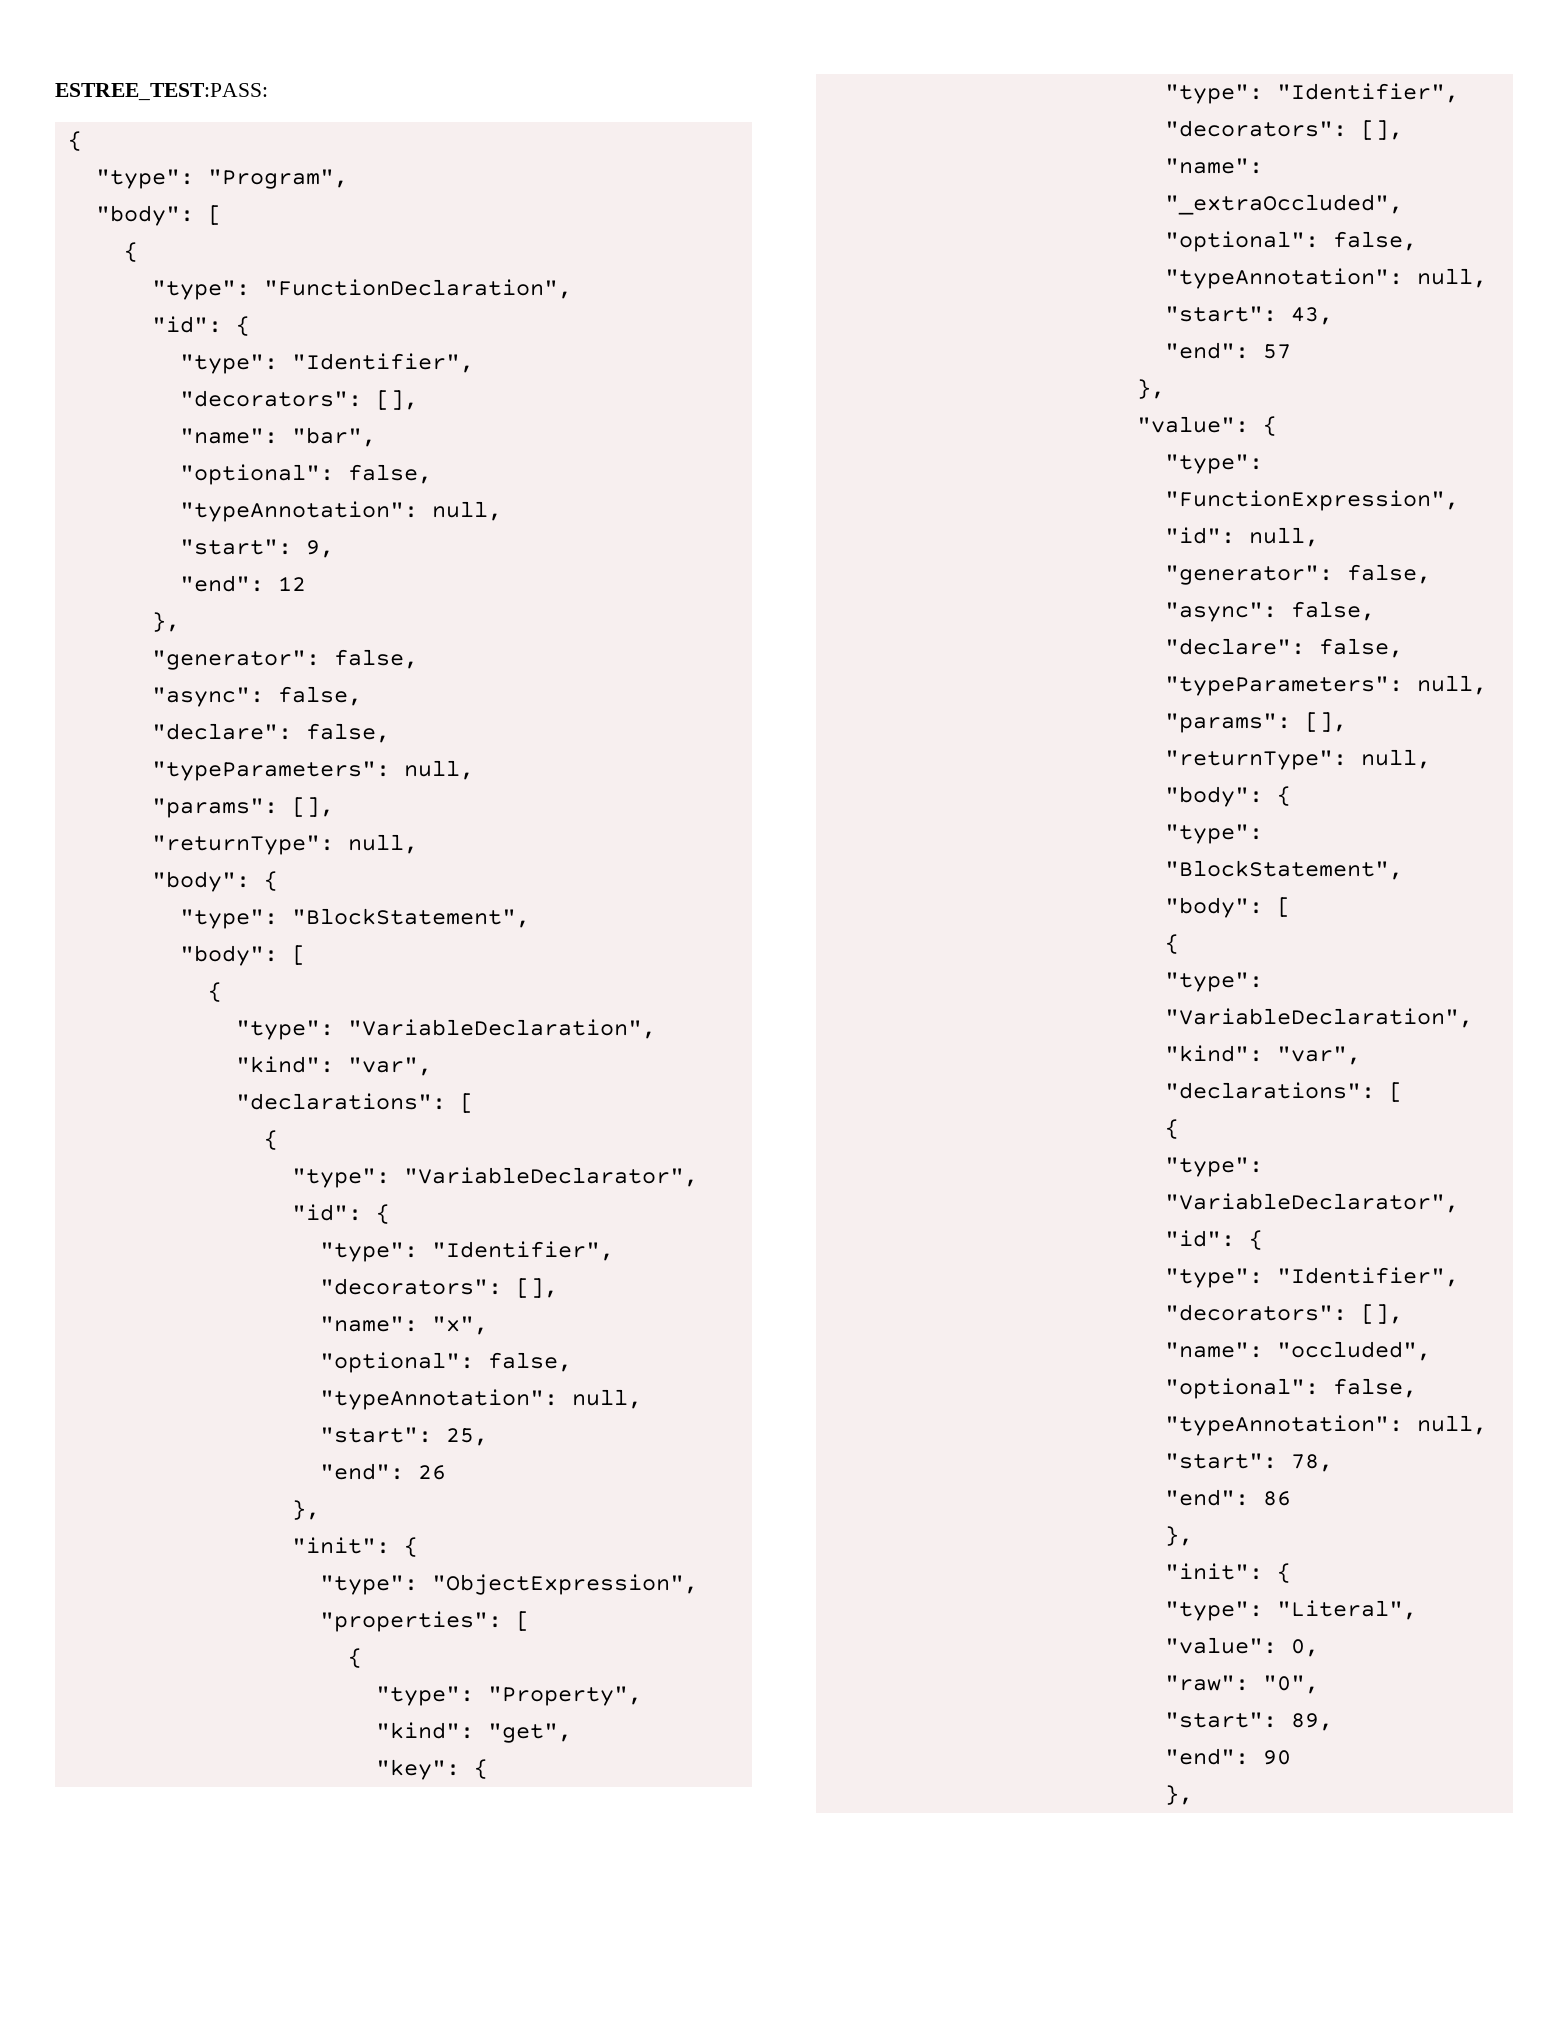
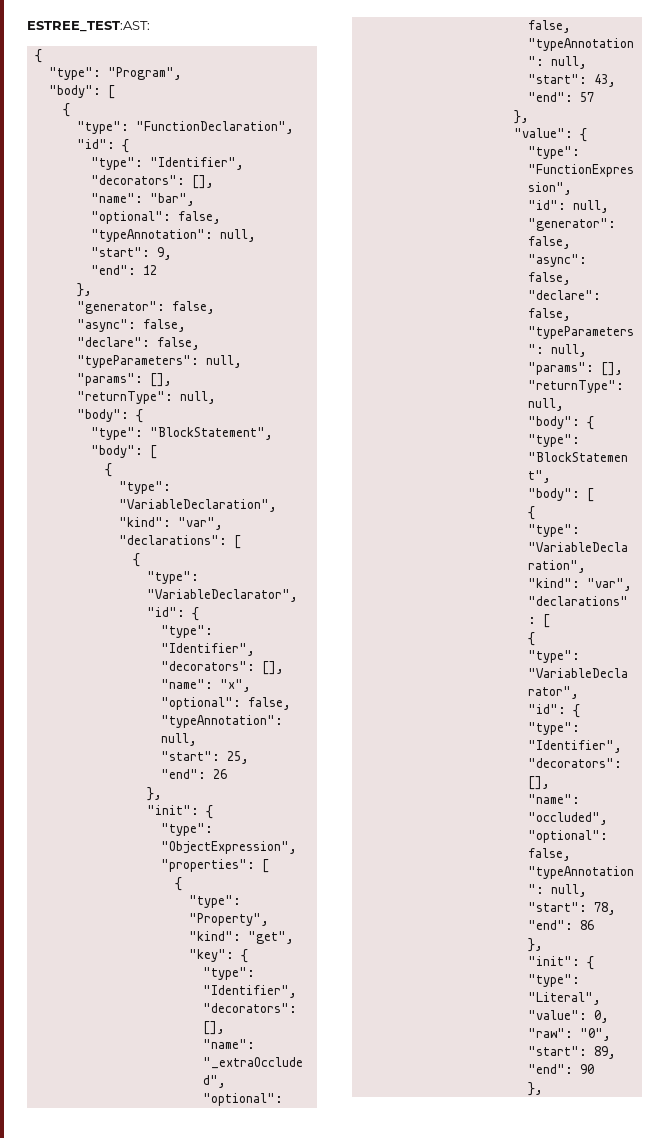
- ESTREE_TEST:PASS:
+ ESTREE_TEST:AST:

